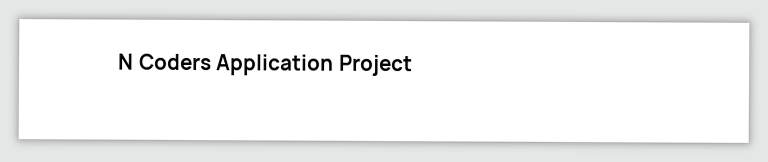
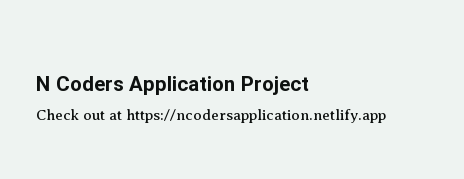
+ Check out at https://ncodersapplication.netlify.app

